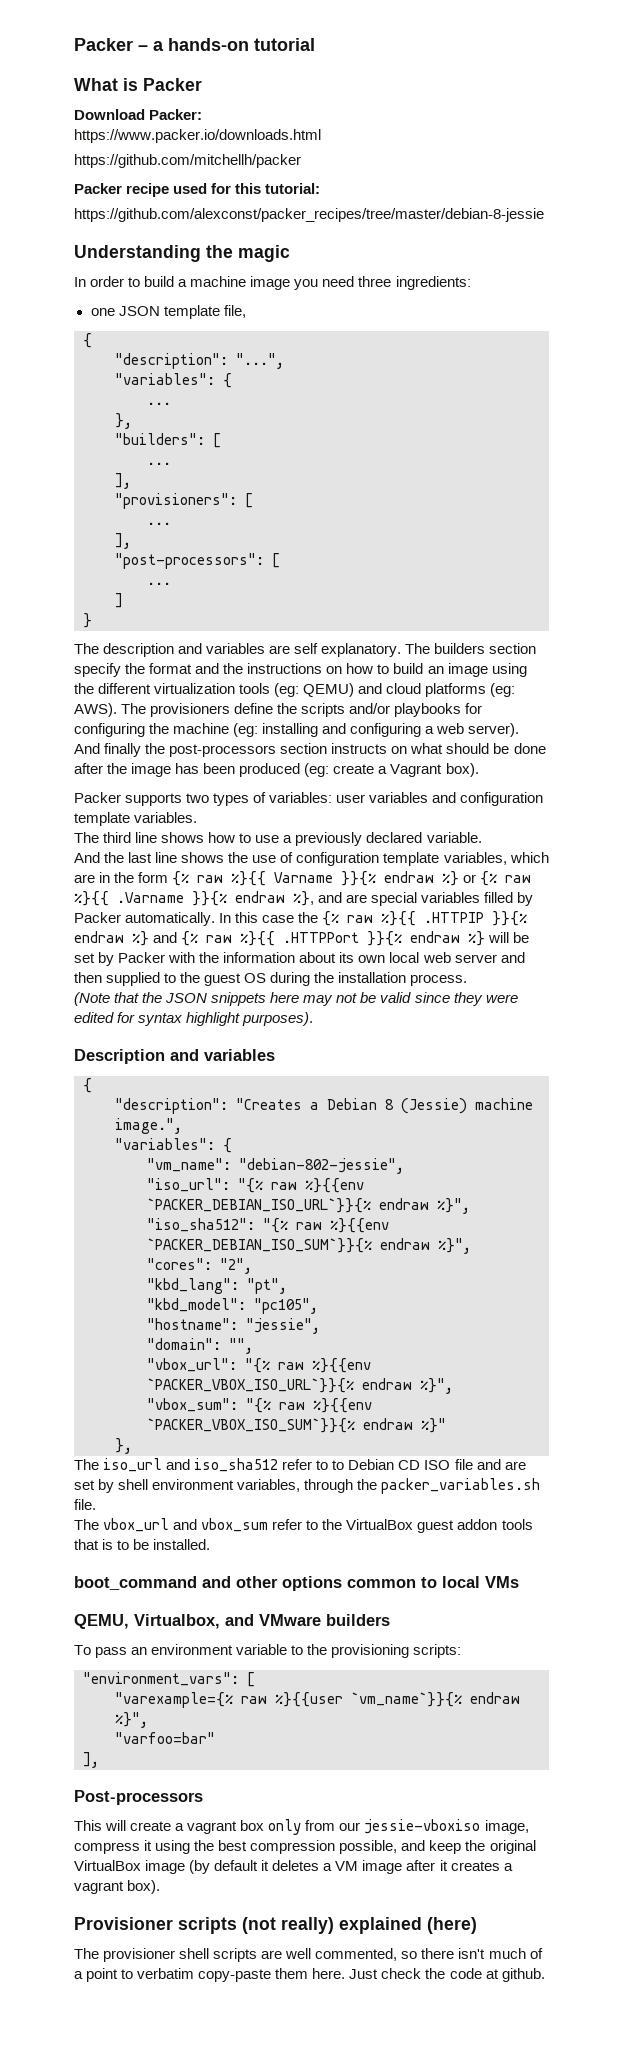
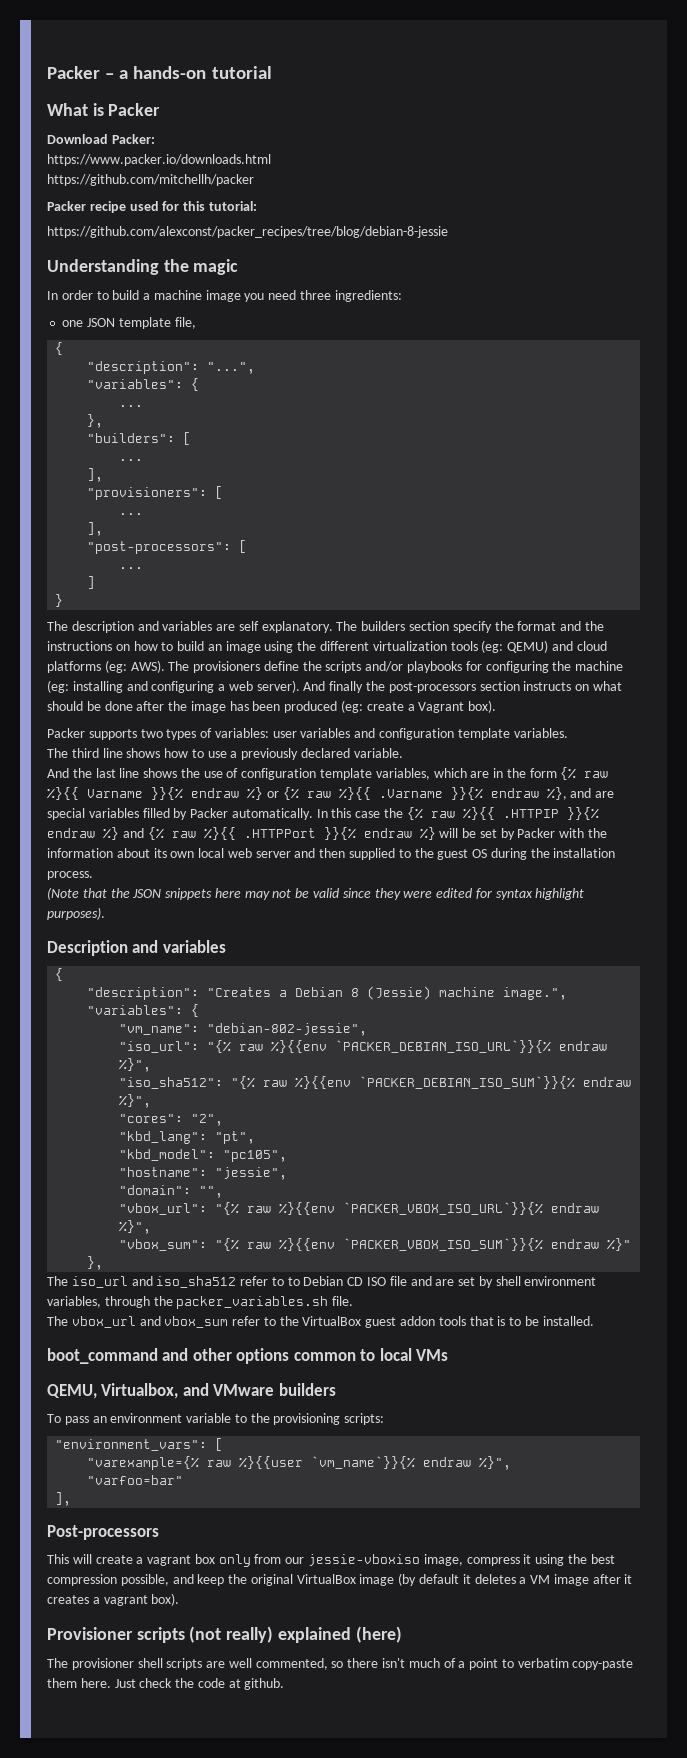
- https://github.com/alexconst/packer_recipes/tree/master/debian-8-jessie
+ https://github.com/alexconst/packer_recipes/tree/blog/debian-8-jessie

